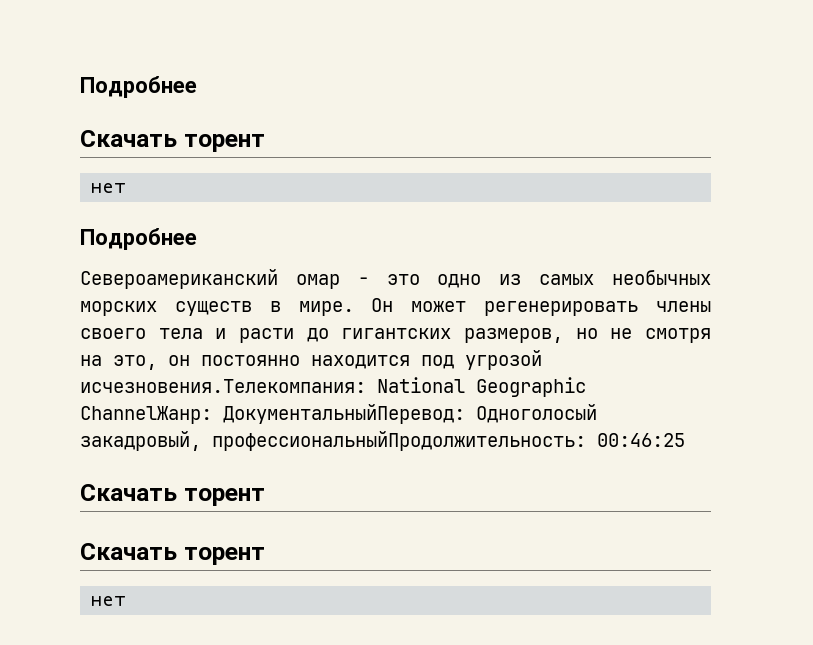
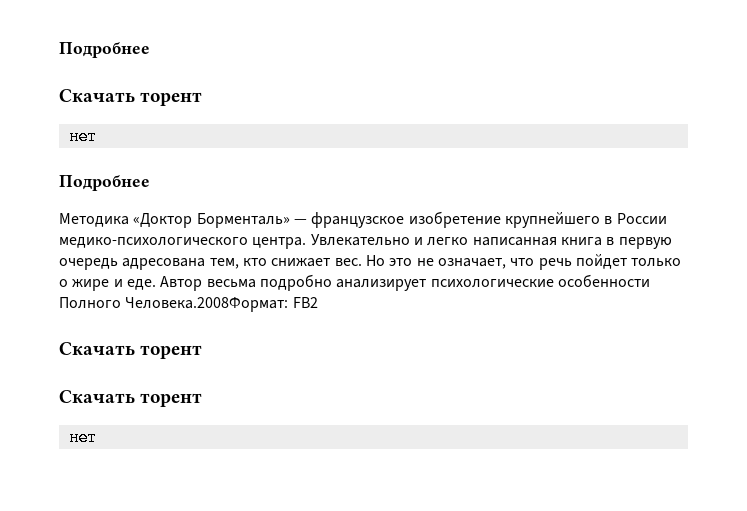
- Североамериканский омар - это одно из самых необычных морских существ в мире. Он может регенерировать члены своего тела и расти до гигантских размеров, но не смотря на это, он постоянно находится под угрозой исчезновения.Телекомпания: National Geographic ChannelЖанр: ДокументальныйПеревод: Одноголосый закадровый, профессиональныйПродолжительность: 00:46:25
+ Методика «Доктор Борменталь» — французское изобретение крупнейшего в России медико-психологического центра. Увлекательно и легко написанная книга в первую очередь адресована тем, кто снижает вес. Но это не означает, что речь пойдет только о жире и еде. Автор весьма подробно анализирует психологические особенности Полного Человека.2008Формат: FB2

